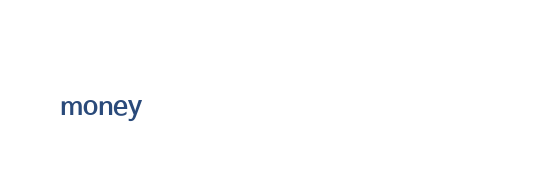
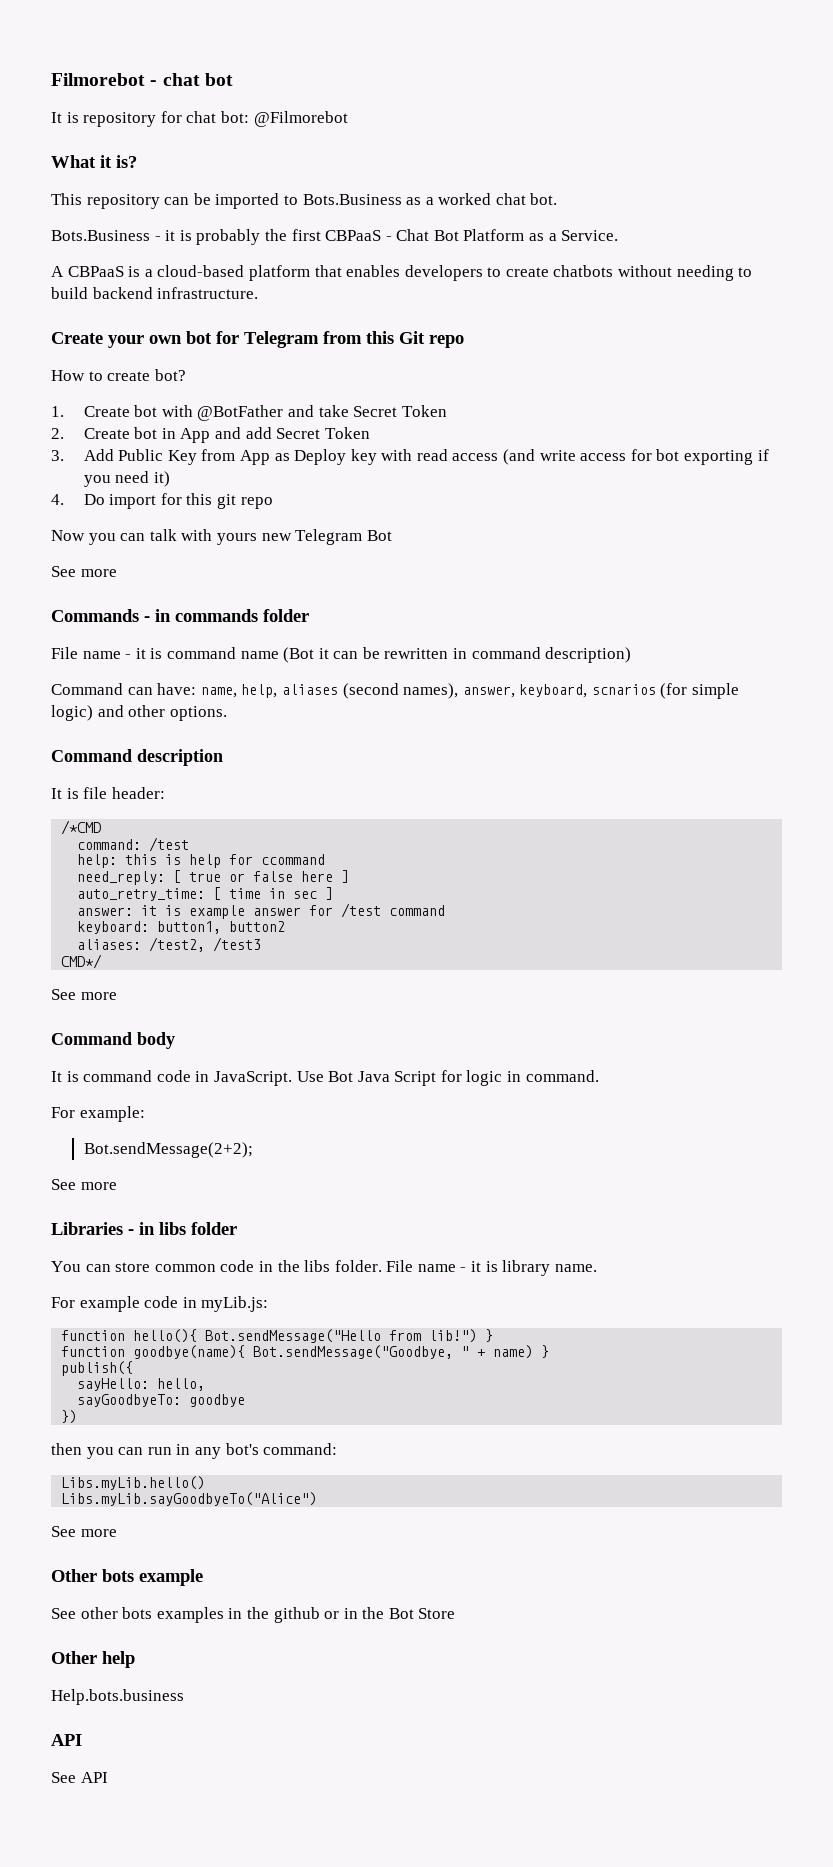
- money
+ Filmorebot - chat bot
+ It is repository for chat bot: @Filmorebot
+ What it is?
+ This repository can be imported to Bots.Business as a worked chat bot.
+ Bots.Business - it is probably the first CBPaaS - Chat Bot Platform as a Service.
+ A CBPaaS is a cloud-based platform that enables developers to create chatbots without needing to build backend infrastructure.
+ Create your own bot for Telegram from this Git repo
+ How to create bot?
+ 1. Create bot with @BotFather and take Secret Token
+ 2. Create bot in App and add Secret Token
+ 3. Add Public Key from App as Deploy key with read access (and write access for bot exporting if you need it)
+ 4. Do import for this git repo
+ Now you can talk with yours new Telegram Bot
+ See more
+ Commands - in commands folder
+ File name - it is command name (Bot it can be rewritten in command description)
+ Command can have: name, help, aliases (second names), answer, keyboard, scnarios (for simple logic) and other options.
+ Command description
+ It is file header:
+ /*CMD
+ command: /test
+ help: this is help for ccommand
+ need_reply: [ true or false here ]
+ auto_retry_time: [ time in sec ]
+ answer: it is example answer for /test command
+ keyboard: button1, button2
+ aliases: /test2, /test3
+ CMD*/
+ See more
+ Command body
+ It is command code in JavaScript. Use Bot Java Script for logic in command.
+ For example:
+ Bot.sendMessage(2+2);
+ See more
+ Libraries - in libs folder
+ You can store common code in the libs folder. File name - it is library name.
+ For example code in myLib.js:
+ function hello(){ Bot.sendMessage("Hello from lib!") }
+ function goodbye(name){ Bot.sendMessage("Goodbye, " + name) }
+ publish({
+ sayHello: hello,
+ sayGoodbyeTo: goodbye
+ })
+ then you can run in any bot's command:
+ Libs.myLib.hello()
+ Libs.myLib.sayGoodbyeTo("Alice")
+ See more
+ Other bots example
+ See other bots examples in the github or in the Bot Store
+ Other help
+ Help.bots.business
+ API
+ See API

